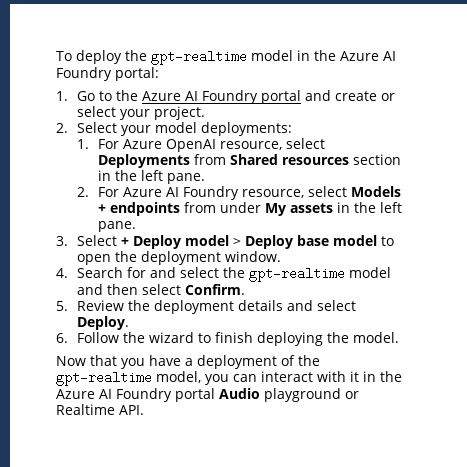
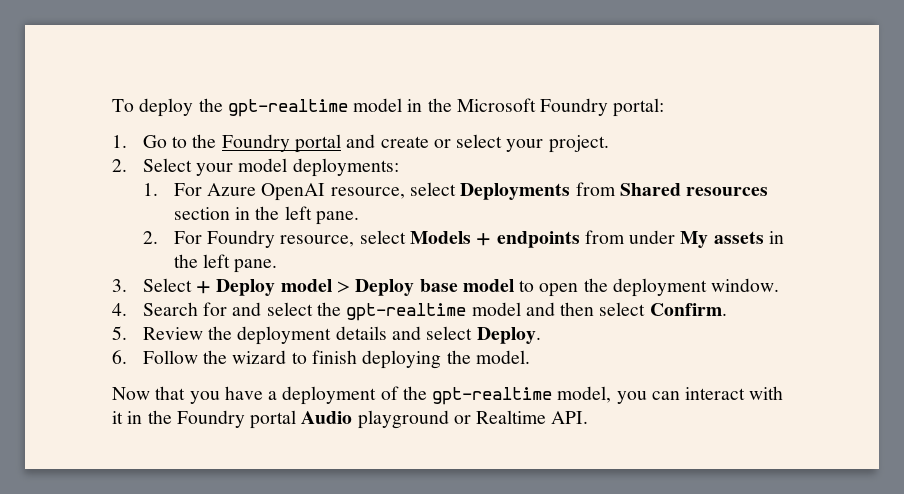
- To deploy the gpt-realtime model in the Azure AI Foundry portal:
+ To deploy the gpt-realtime model in the Microsoft Foundry portal:
- 1. Go to the Azure AI Foundry portal and create or select your project.
+ 1. Go to the Foundry portal and create or select your project.
- 2. For Azure AI Foundry resource, select Models + endpoints from under My assets in the left pane.
+ 2. For Foundry resource, select Models + endpoints from under My assets in the left pane.
- Now that you have a deployment of the gpt-realtime model, you can interact with it in the Azure AI Foundry portal Audio playground or Realtime API.
+ Now that you have a deployment of the gpt-realtime model, you can interact with it in the Foundry portal Audio playground or Realtime API.

